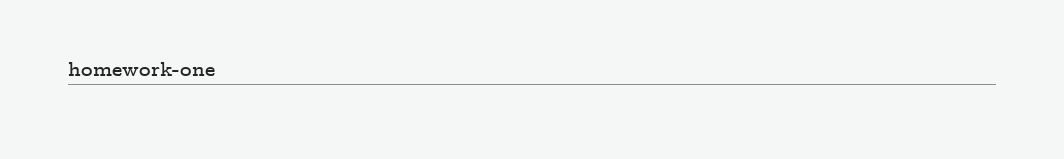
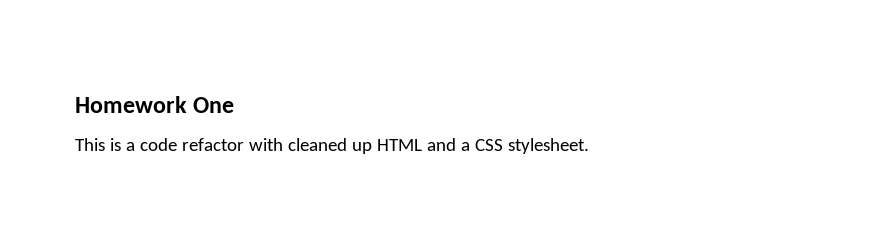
- homework-one
+ Homework One
+ This is a code refactor with cleaned up HTML and a CSS stylesheet.

